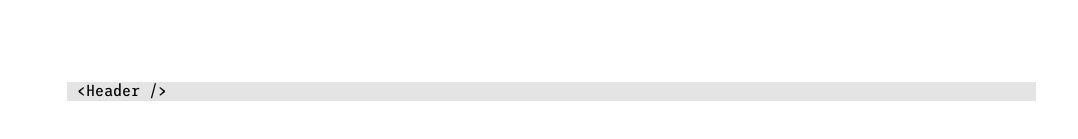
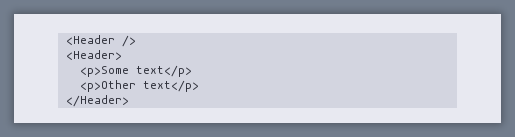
+ <Header>
+ <p>Some text</p>
+ <p>Other text</p>
+ </Header>

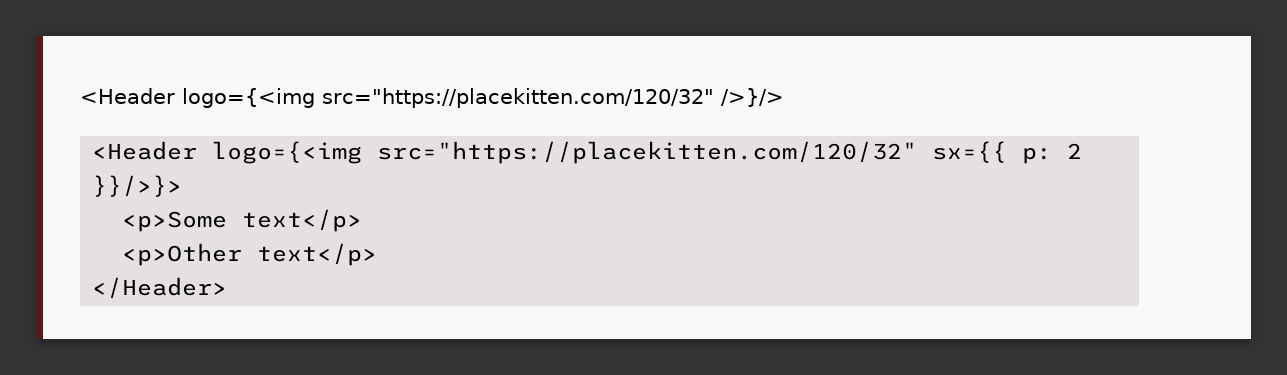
- <Header />
- <Header>
+ <Header logo={<img src="https://placekitten.com/120/32" />}/>
+ <Header logo={<img src="https://placekitten.com/120/32" sx={{ p: 2 }}/>}>

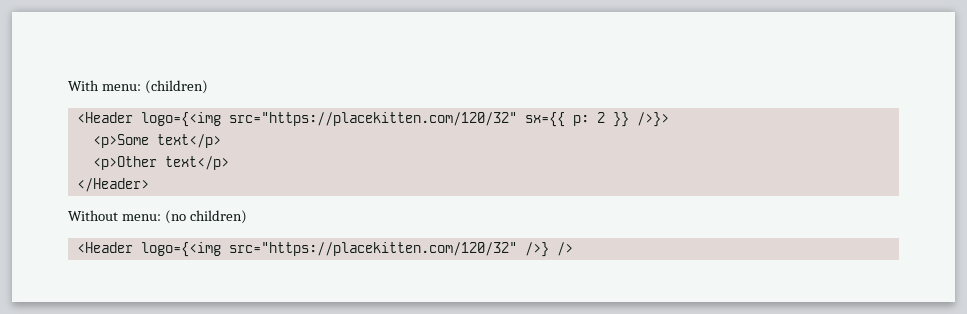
- <Header logo={<img src="https://placekitten.com/120/32" />}/>
+ With menu: (children)
- <Header logo={<img src="https://placekitten.com/120/32" sx={{ p: 2 }}/>}>
+ <Header logo={<img src="https://placekitten.com/120/32" sx={{ p: 2 }} />}>
+ Without menu: (no children)
+ <Header logo={<img src="https://placekitten.com/120/32" />} />

